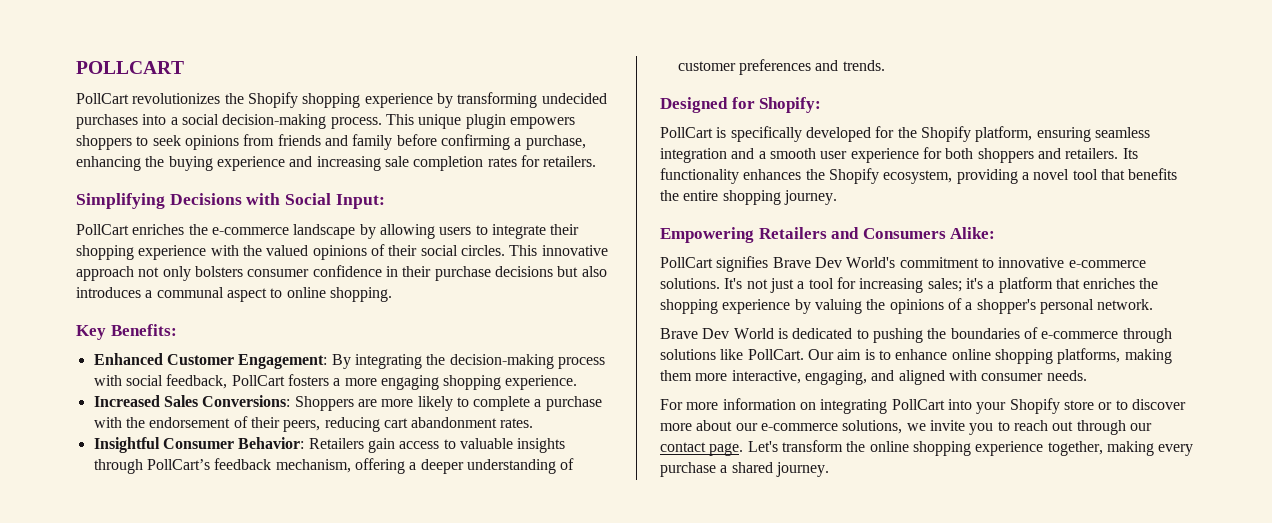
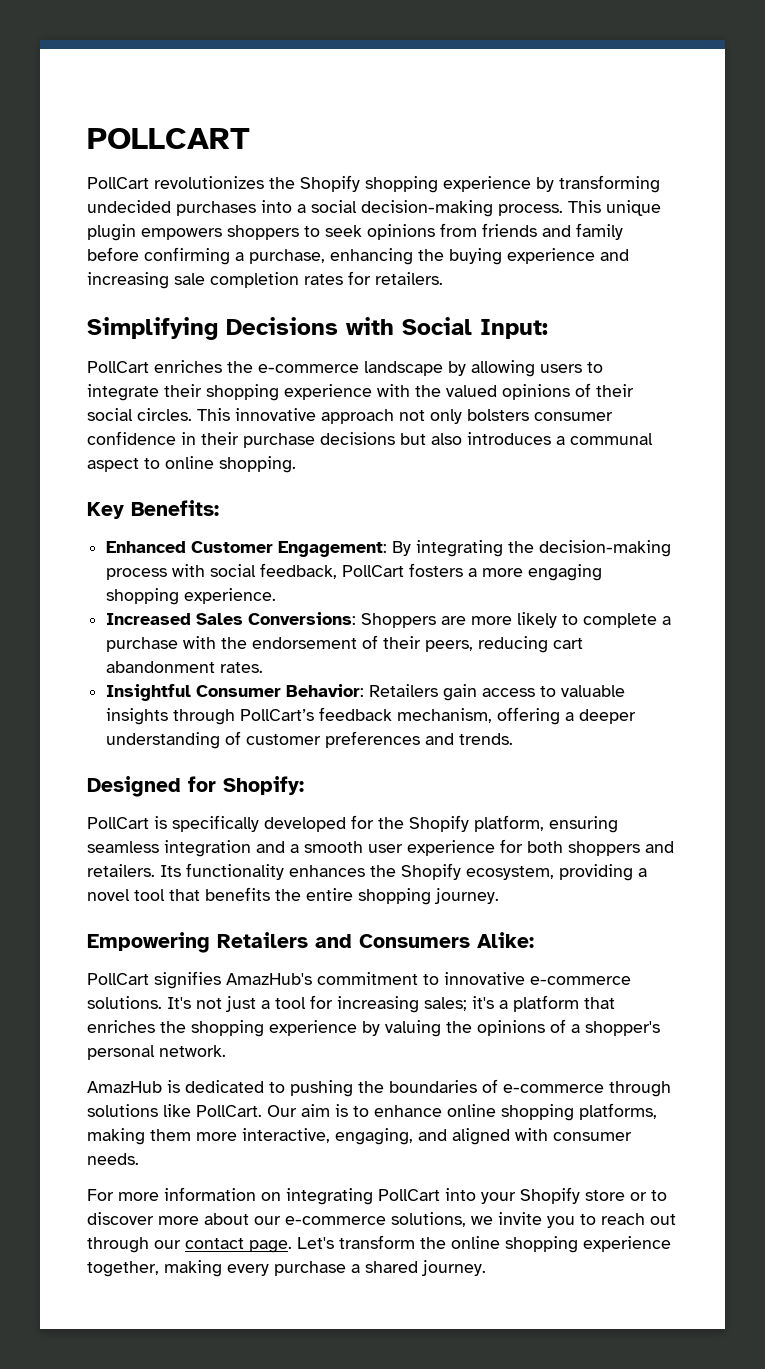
- PollCart signifies Brave Dev World's commitment to innovative e-commerce solutions.
+ PollCart signifies AmazHub's commitment to innovative e-commerce solutions.
- Brave Dev World is dedicated to pushing the boundaries of e-commerce through solutions like PollCart.
+ AmazHub is dedicated to pushing the boundaries of e-commerce through solutions like PollCart.

